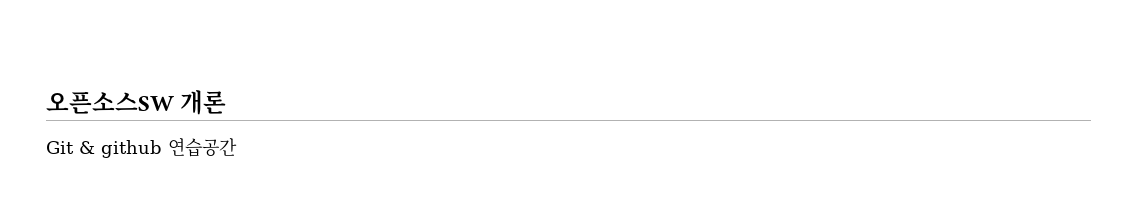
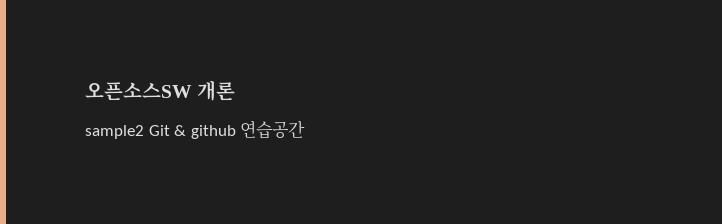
- Git & github 연습공간
+ sample2 Git & github 연습공간

